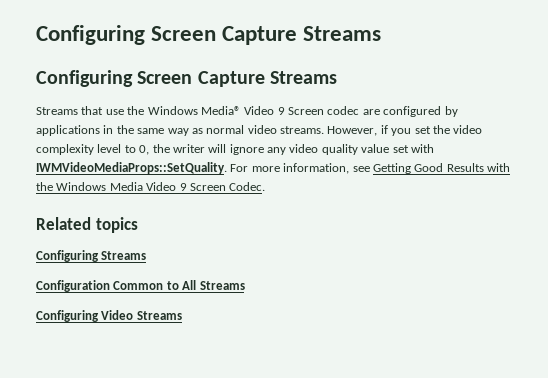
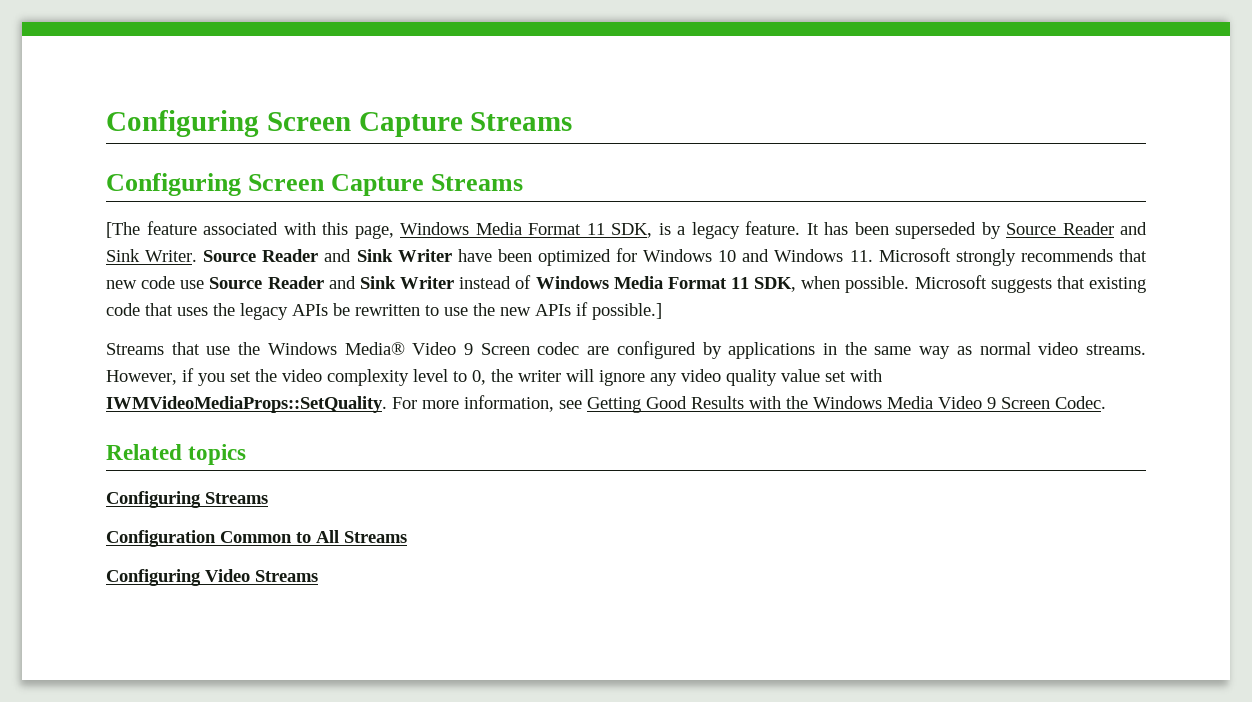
+ [The feature associated with this page, Windows Media Format 11 SDK, is a legacy feature. It has been superseded by Source Reader and Sink Writer. Source Reader and Sink Writer have been optimized for Windows 10 and Windows 11. Microsoft strongly recommends that new code use Source Reader and Sink Writer instead of Windows Media Format 11 SDK, when possible. Microsoft suggests that existing code that uses the legacy APIs be rewritten to use the new APIs if possible.]

